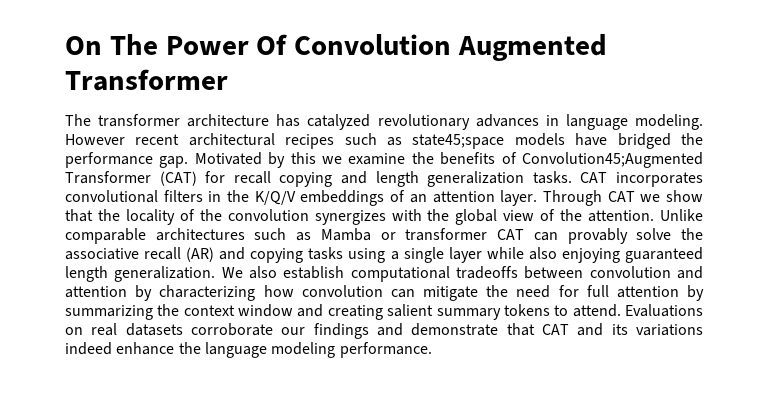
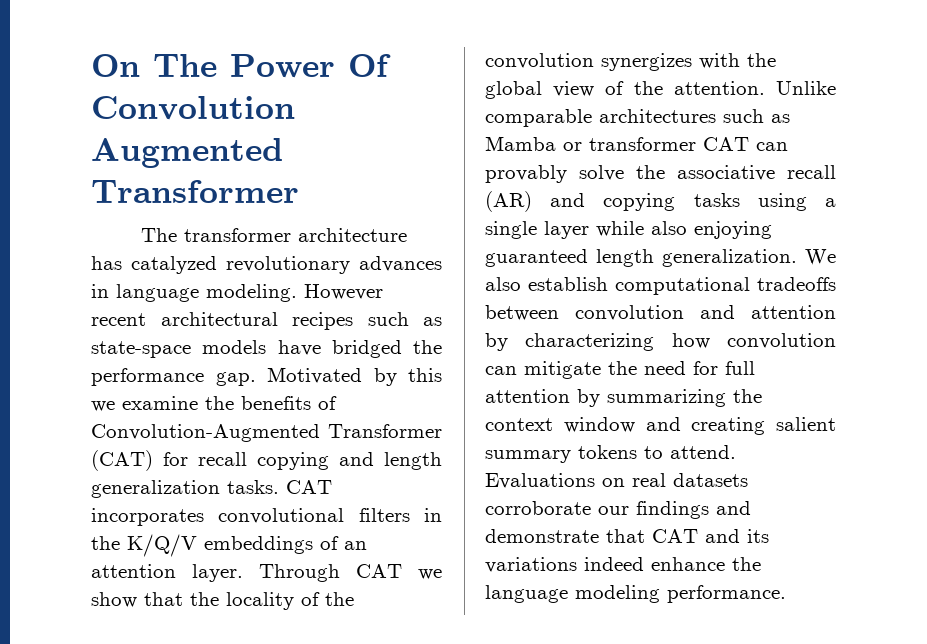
- However recent architectural recipes such as state45;space models have bridged the performance gap.
+ However recent architectural recipes such as state-space models have bridged the performance gap.
- Motivated by this we examine the benefits of Convolution45;Augmented Transformer (CAT) for recall copying and length generalization tasks.
+ Motivated by this we examine the benefits of Convolution-Augmented Transformer (CAT) for recall copying and length generalization tasks.

